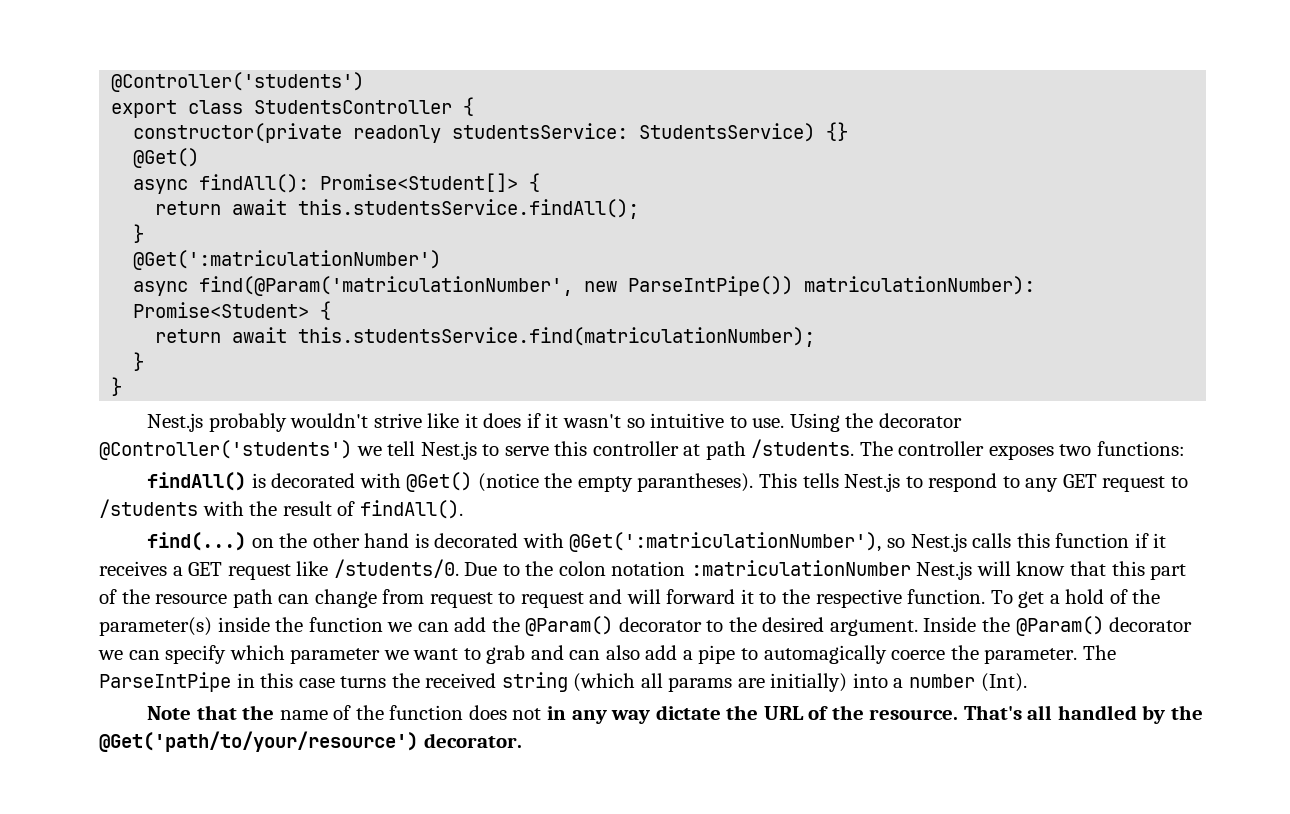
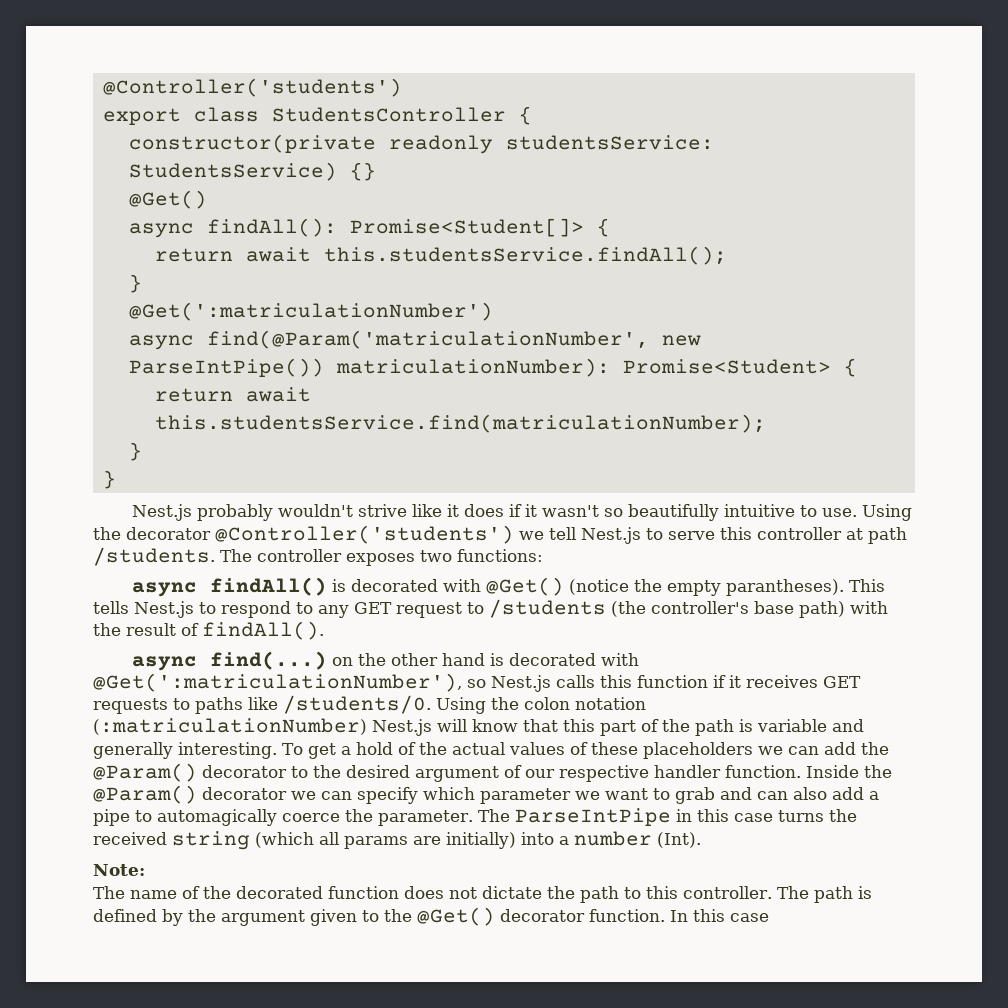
- Nest.js probably wouldn't strive like it does if it wasn't so intuitive to use.
+ Nest.js probably wouldn't strive like it does if it wasn't so beautifully intuitive to use.
- findAll() is decorated with @Get() (notice the empty parantheses).
+ async findAll() is decorated with @Get() (notice the empty parantheses).
- This tells Nest.js to respond to any GET request to /students with the result of findAll().
+ This tells Nest.js to respond to any GET request to /students (the controller's base path) with the result of findAll().
- find(...) on the other hand is decorated with @Get(':matriculationNumber'), so Nest.js calls this function if it receives a GET request like /students/0. Due to the colon notation :matriculationNumber Nest.js will know that this part of the resource path can change from request to request and will forward it to the respective function.
+ async find(...) on the other hand is decorated with @Get(':matriculationNumber'), so Nest.js calls this function if it receives GET requests to paths like /students/0. Using the colon notation (:matriculationNumber) Nest.js will know that this part of the path is variable and generally interesting.
- To get a hold of the parameter(s) inside the function we can add the @Param() decorator to the desired argument.
+ To get a hold of the actual values of these placeholders we can add the @Param() decorator to the desired argument of our respective handler function.
- Note that the name of the function does not in any way dictate the URL of the resource. That's all handled by the @Get('path/to/your/resource') decorator.
+ Note:
+ The name of the decorated function does not dictate the path to this controller. The path is defined by the argument given to the @Get() decorator function. In this case

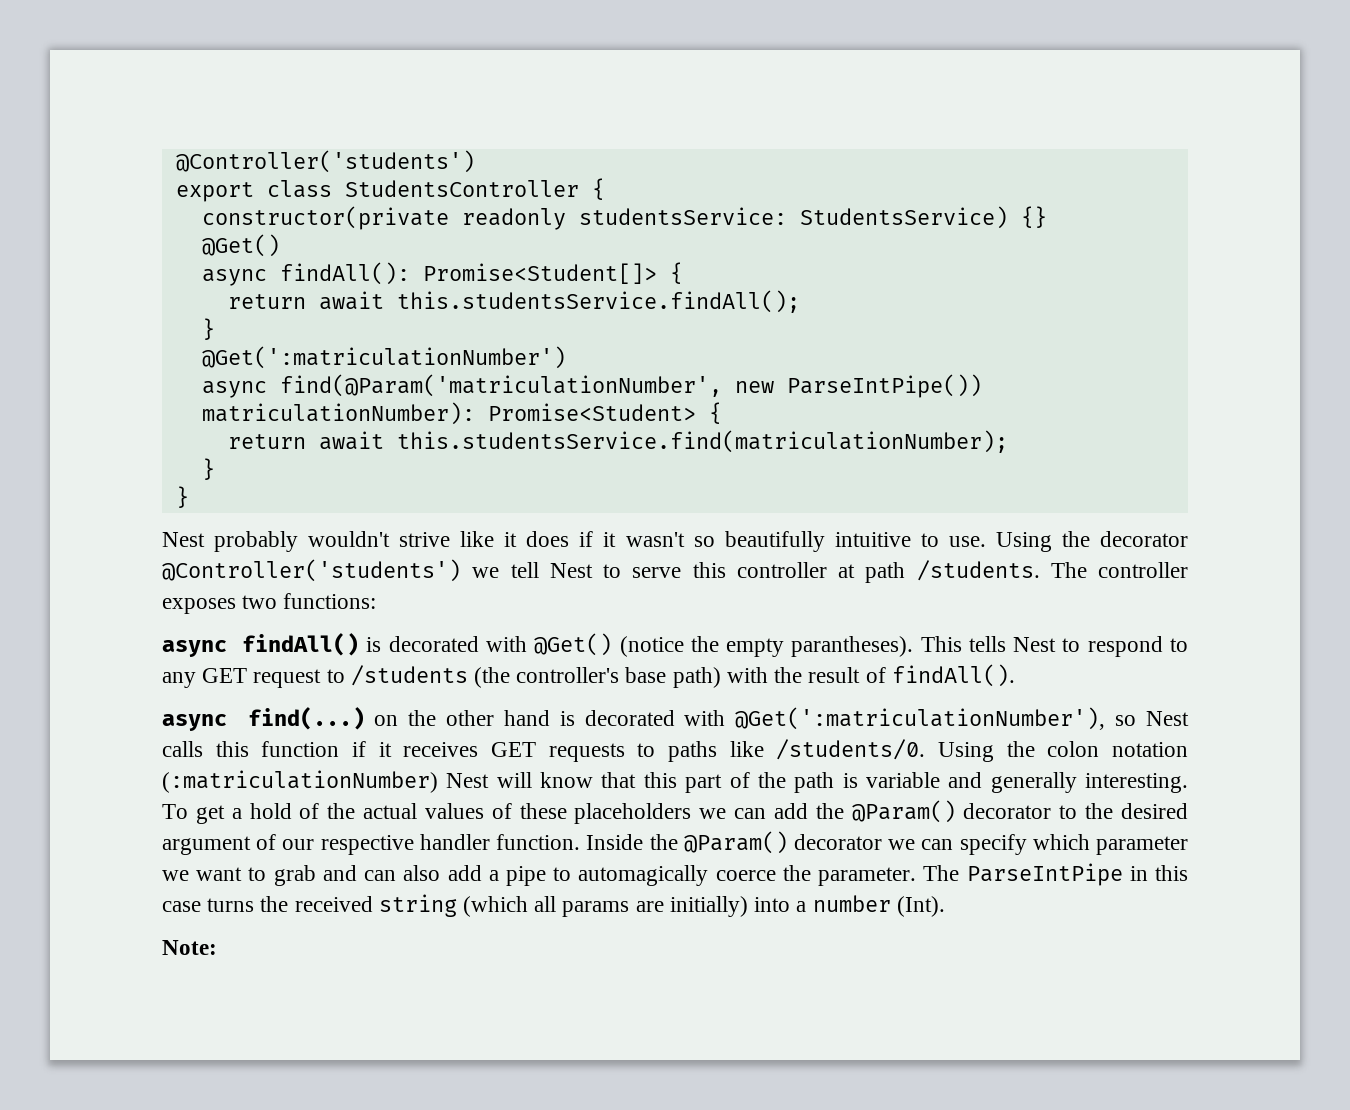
- Nest.js probably wouldn't strive like it does if it wasn't so beautifully intuitive to use.
+ Nest probably wouldn't strive like it does if it wasn't so beautifully intuitive to use.
- Using the decorator @Controller('students') we tell Nest.js to serve this controller at path /students.
+ Using the decorator @Controller('students') we tell Nest to serve this controller at path /students.
- This tells Nest.js to respond to any GET request to /students (the controller's base path) with the result of findAll().
+ This tells Nest to respond to any GET request to /students (the controller's base path) with the result of findAll().
- async find(...) on the other hand is decorated with @Get(':matriculationNumber'), so Nest.js calls this function if it receives GET requests to paths like /students/0.
+ async find(...) on the other hand is decorated with @Get(':matriculationNumber'), so Nest calls this function if it receives GET requests to paths like /students/0.
- Using the colon notation (:matriculationNumber) Nest.js will know that this part of the path is variable and generally interesting.
+ Using the colon notation (:matriculationNumber) Nest will know that this part of the path is variable and generally interesting.
- The name of the decorated function does not dictate the path to this controller. The path is defined by the argument given to the @Get() decorator function. In this case

